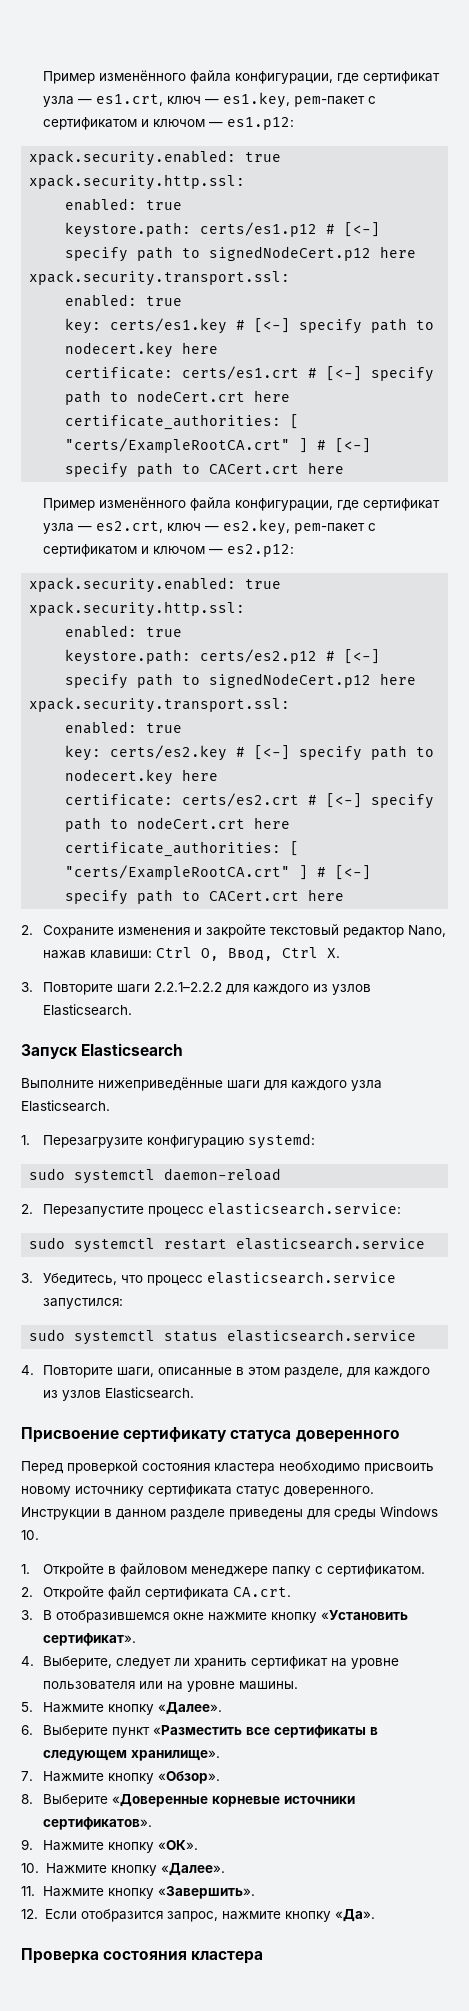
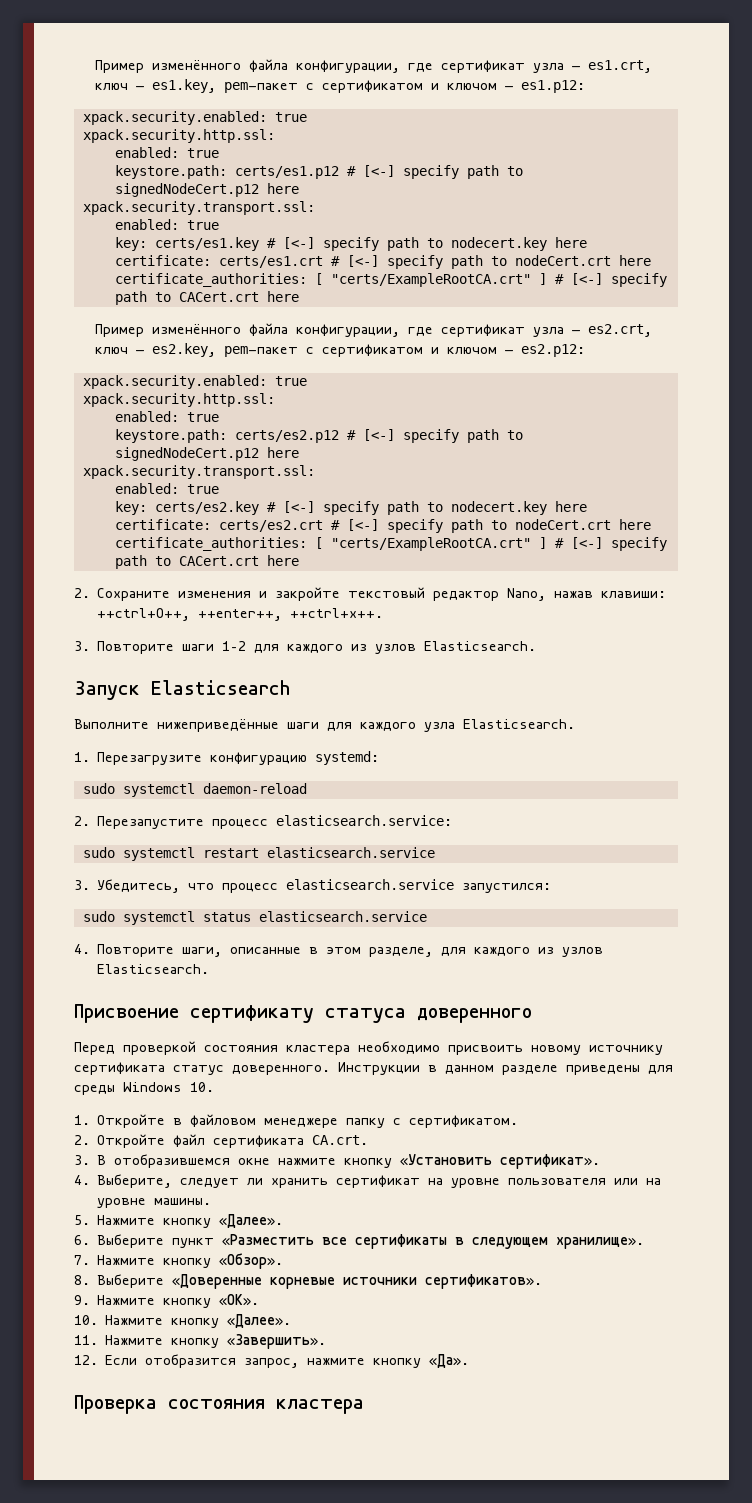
- 2. Сохраните изменения и закройте текстовый редактор Nano, нажав клавиши: Ctrl O, Ввод, Ctrl X.
+ 2. Сохраните изменения и закройте текстовый редактор Nano, нажав клавиши: ++ctrl+O++, ++enter++, ++ctrl+x++.
- 3. Повторите шаги 2.2.1–2.2.2 для каждого из узлов Elasticsearch.
+ 3. Повторите шаги 1–2 для каждого из узлов Elasticsearch.

